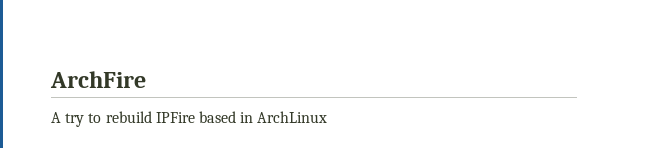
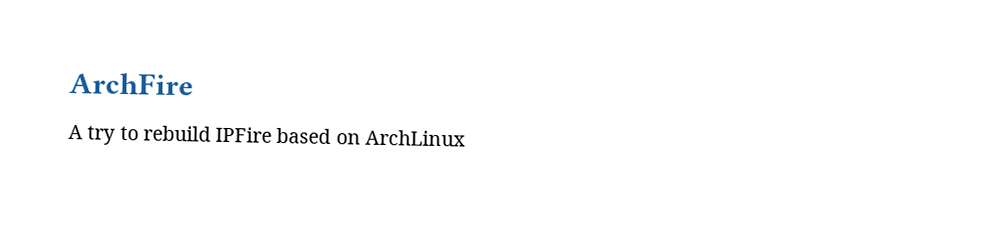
- A try to rebuild IPFire based in ArchLinux
+ A try to rebuild IPFire based on ArchLinux

